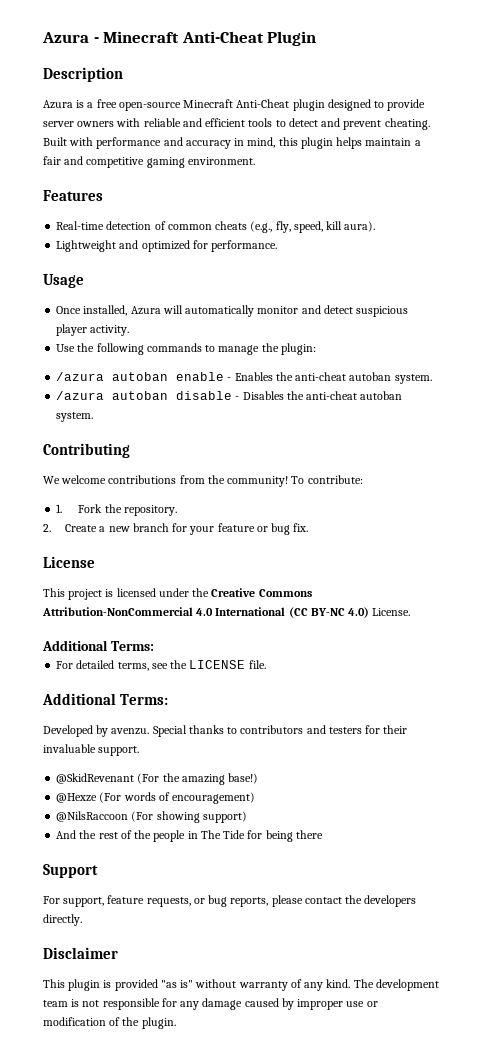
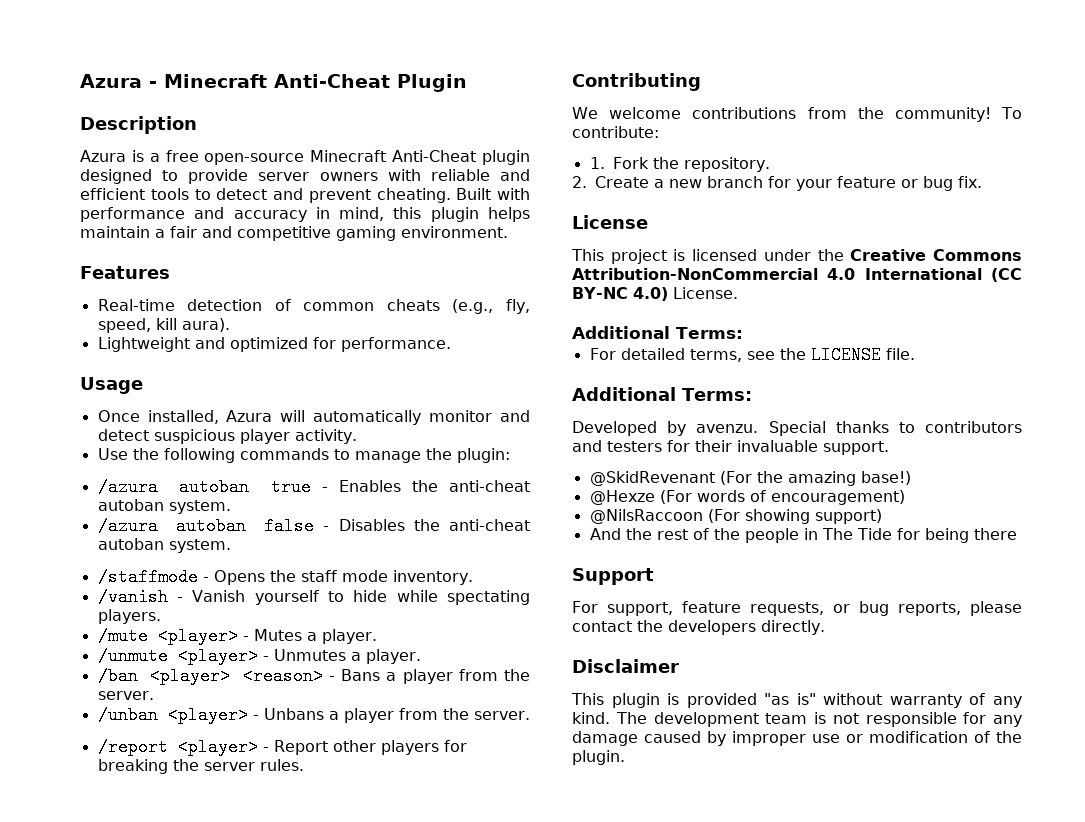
- /azura autoban enable - Enables the anti-cheat autoban system.
+ /azura autoban true - Enables the anti-cheat autoban system.
- /azura autoban disable - Disables the anti-cheat autoban system.
+ /azura autoban false - Disables the anti-cheat autoban system.
+ /staffmode - Opens the staff mode inventory.
+ /vanish - Vanish yourself to hide while spectating players.
+ /mute <player> - Mutes a player.
+ /unmute <player> - Unmutes a player.
+ /ban <player> <reason> - Bans a player from the server.
+ /unban <player> - Unbans a player from the server.
+ /report <player> - Report other players for breaking the server rules.

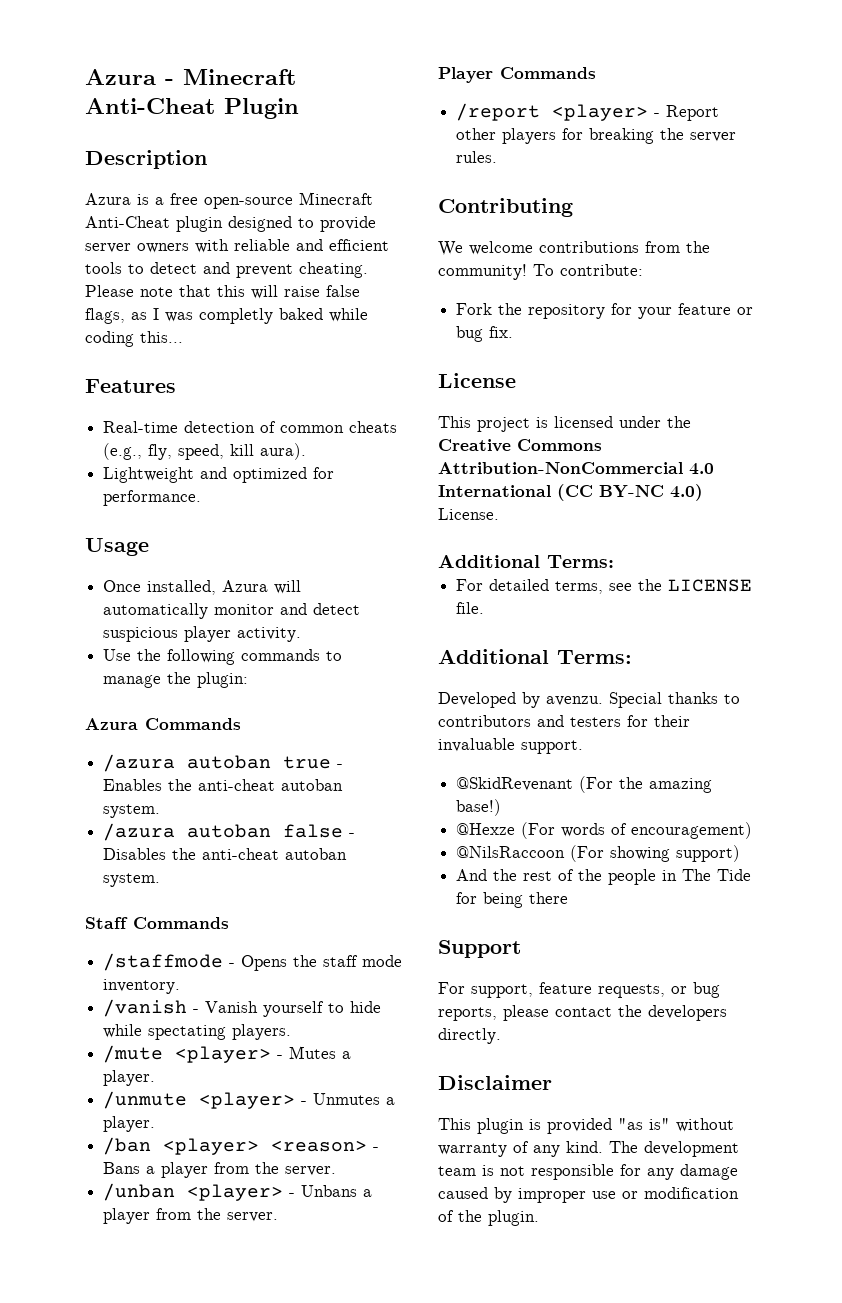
- Built with performance and accuracy in mind, this plugin helps maintain a fair and competitive gaming environment.
+ Please note that this will raise false flags, as I was completly baked while coding this...
+ Azura Commands
+ Staff Commands
+ Player Commands
- 1. Fork the repository.
- 2. Create a new branch for your feature or bug fix.
+ Fork the repository for your feature or bug fix.

